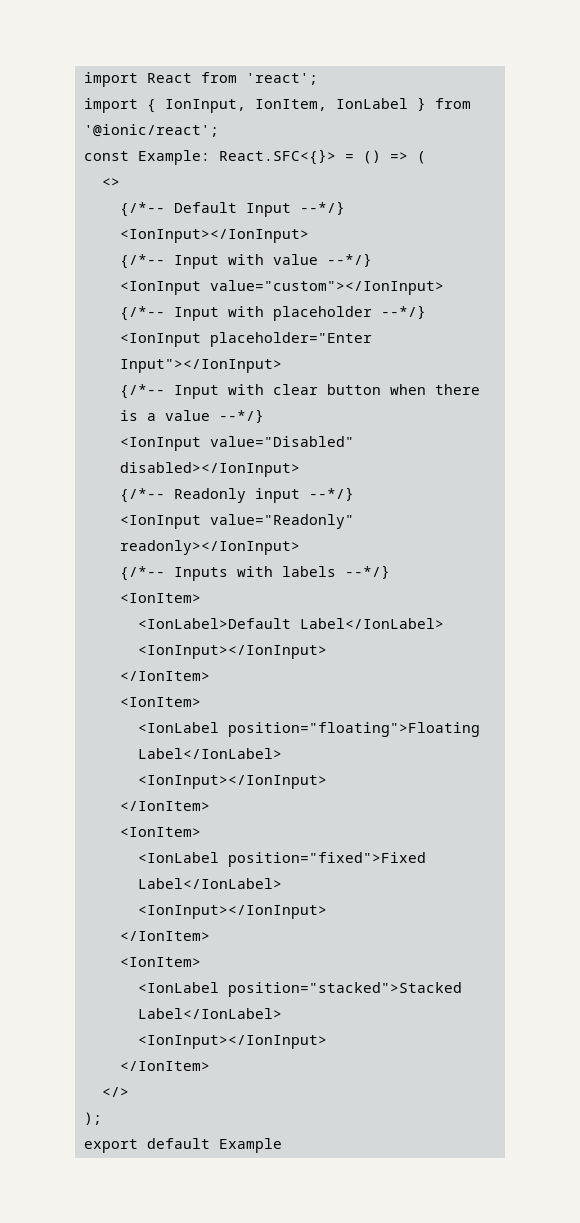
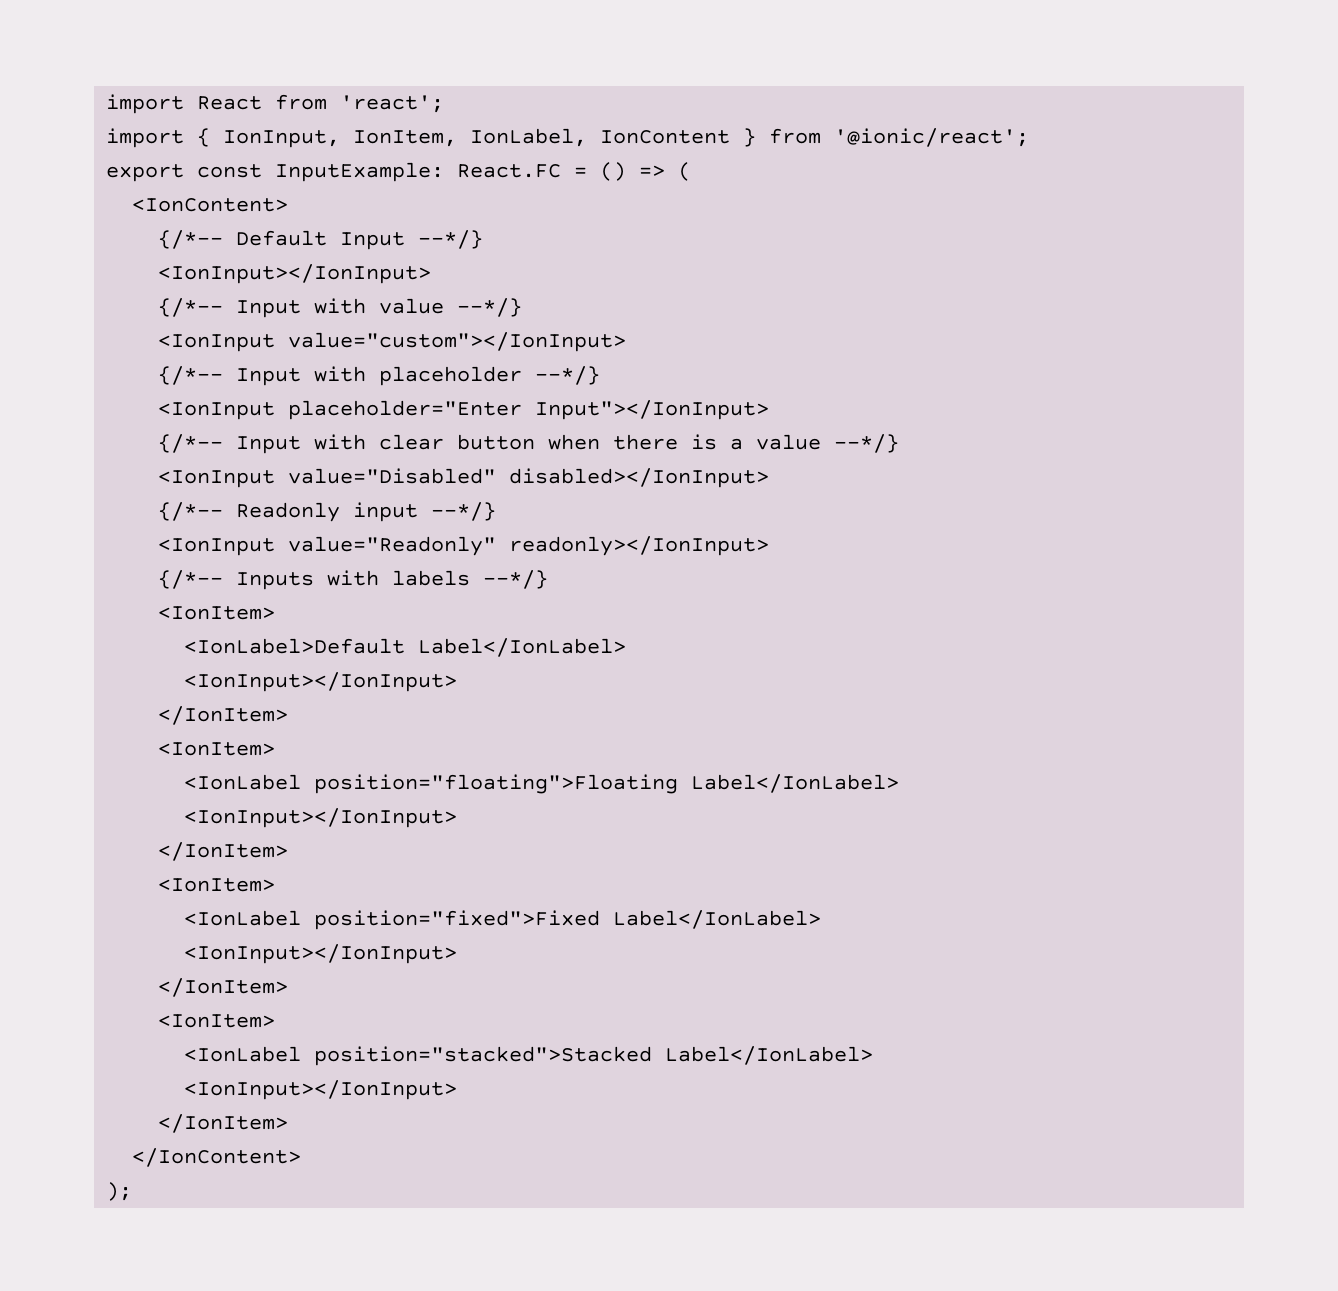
- import { IonInput, IonItem, IonLabel } from '@ionic/react';
+ import { IonInput, IonItem, IonLabel, IonContent } from '@ionic/react';
- const Example: React.SFC<{}> = () => (
+ export const InputExample: React.FC = () => (
- <>
+ <IonContent>
- </>
+ </IonContent>
- export default Example

